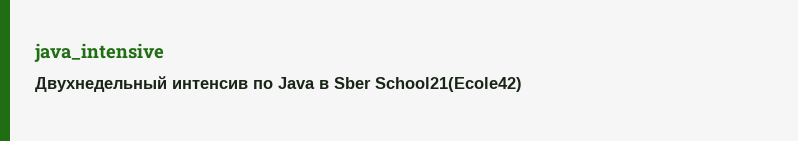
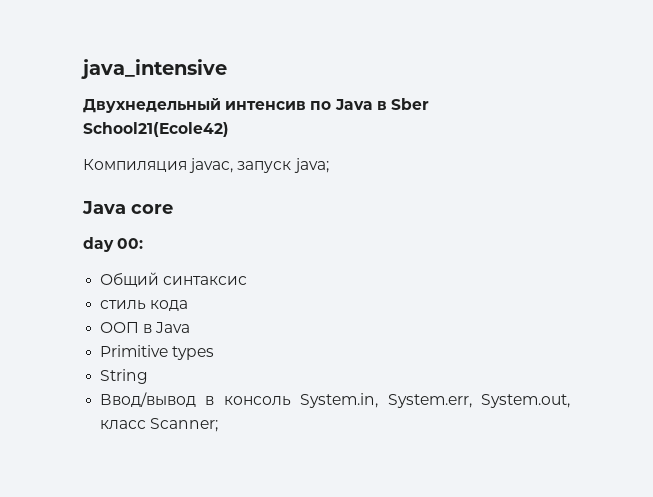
+ Компиляция javac, запуск java;
+ Java core
+ day 00:
+ Общий синтаксис
+ стиль кода
+ ООП в Java
+ Primitive types
+ String
+ Ввод/вывод в консоль System.in, System.err, System.out, класс Scanner;

